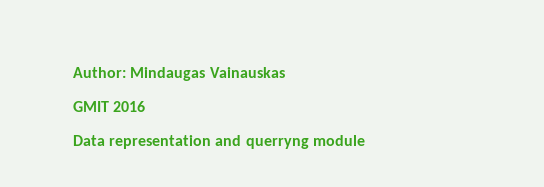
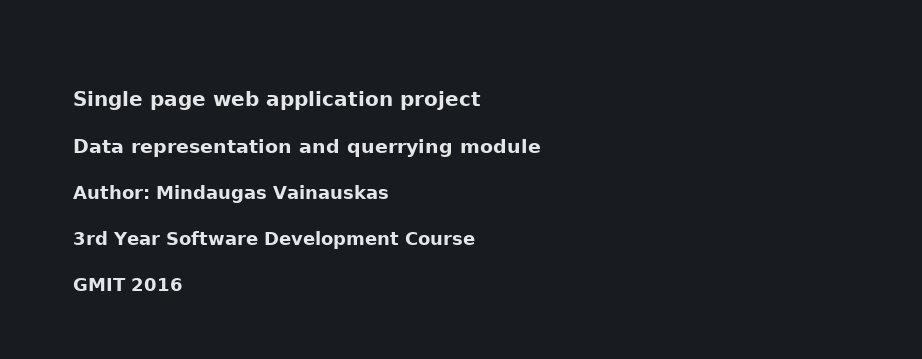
+ Single page web application project
+ Data representation and querrying module
  Author: Mindaugas Vainauskas
+ 3rd Year Software Development Course
  GMIT 2016
- Data representation and querryng module

